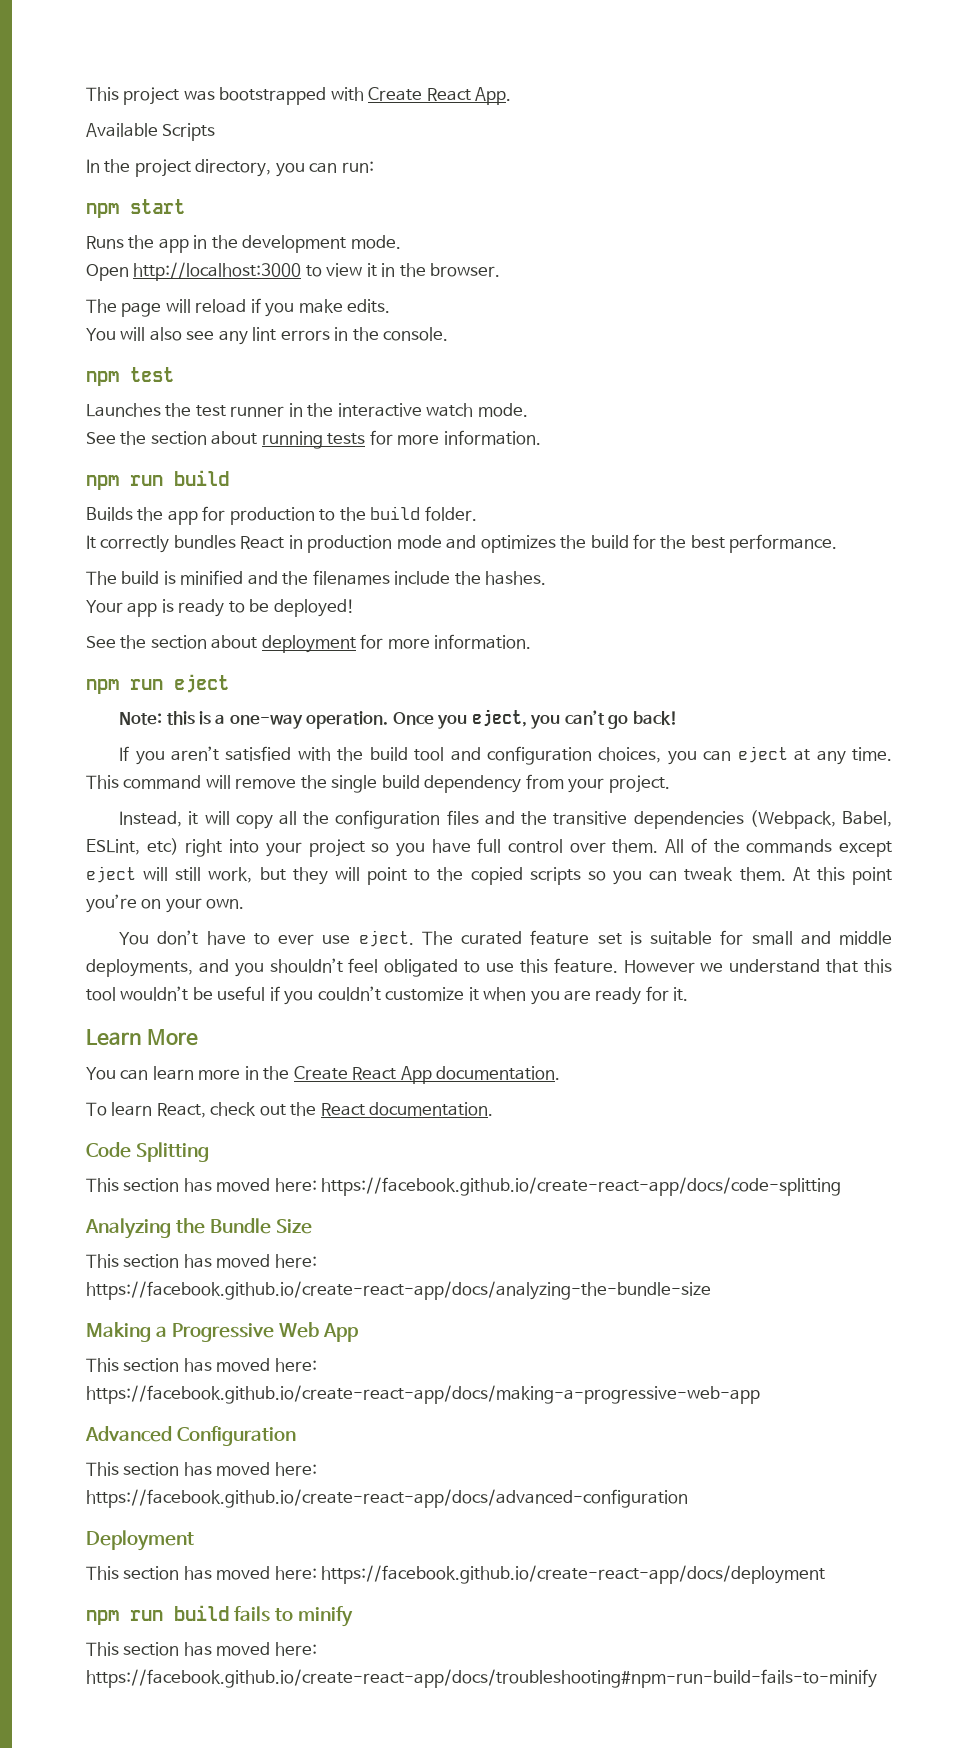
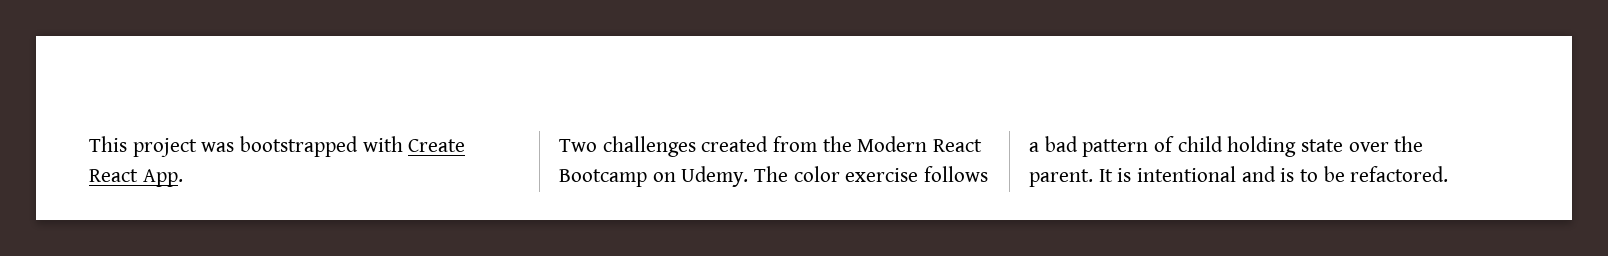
- Available Scripts
- In the project directory, you can run:
- npm start
- Runs the app in the development mode.
- Open http://localhost:3000 to view it in the browser.
- The page will reload if you make edits.
- You will also see any lint errors in the console.
- npm test
- Launches the test runner in the interactive watch mode.
- See the section about running tests for more information.
- npm run build
- Builds the app for production to the build folder.
- It correctly bundles React in production mode and optimizes the build for the best performance.
- The build is minified and the filenames include the hashes.
- Your app is ready to be deployed!
- See the section about deployment for more information.
- npm run eject
- Note: this is a one-way operation. Once you eject, you can’t go back!
- If you aren’t satisfied with the build tool and configuration choices, you can eject at any time. This command will remove the single build dependency from your project.
- Instead, it will copy all the configuration files and the transitive dependencies (Webpack, Babel, ESLint, etc) right into your project so you have full control over them. All of the commands except eject will still work, but they will point to the copied scripts so you can tweak them. At this point you’re on your own.
- You don’t have to ever use eject. The curated feature set is suitable for small and middle deployments, and you shouldn’t feel obligated to use this feature. However we understand that this tool wouldn’t be useful if you couldn’t customize it when you are ready for it.
- Learn More
- You can learn more in the Create React App documentation.
- To learn React, check out the React documentation.
- Code Splitting
- This section has moved here: https://facebook.github.io/create-react-app/docs/code-splitting
- Analyzing the Bundle Size
- This section has moved here: https://facebook.github.io/create-react-app/docs/analyzing-the-bundle-size
- Making a Progressive Web App
- This section has moved here: https://facebook.github.io/create-react-app/docs/making-a-progressive-web-app
- Advanced Configuration
- This section has moved here: https://facebook.github.io/create-react-app/docs/advanced-configuration
- Deployment
- This section has moved here: https://facebook.github.io/create-react-app/docs/deployment
- npm run build fails to minify
- This section has moved here: https://facebook.github.io/create-react-app/docs/troubleshooting#npm-run-build-fails-to-minify
+ Two challenges created from the Modern React Bootcamp on Udemy. The color exercise follows a bad pattern of child holding state over the parent. It is intentional and is to be refactored.

